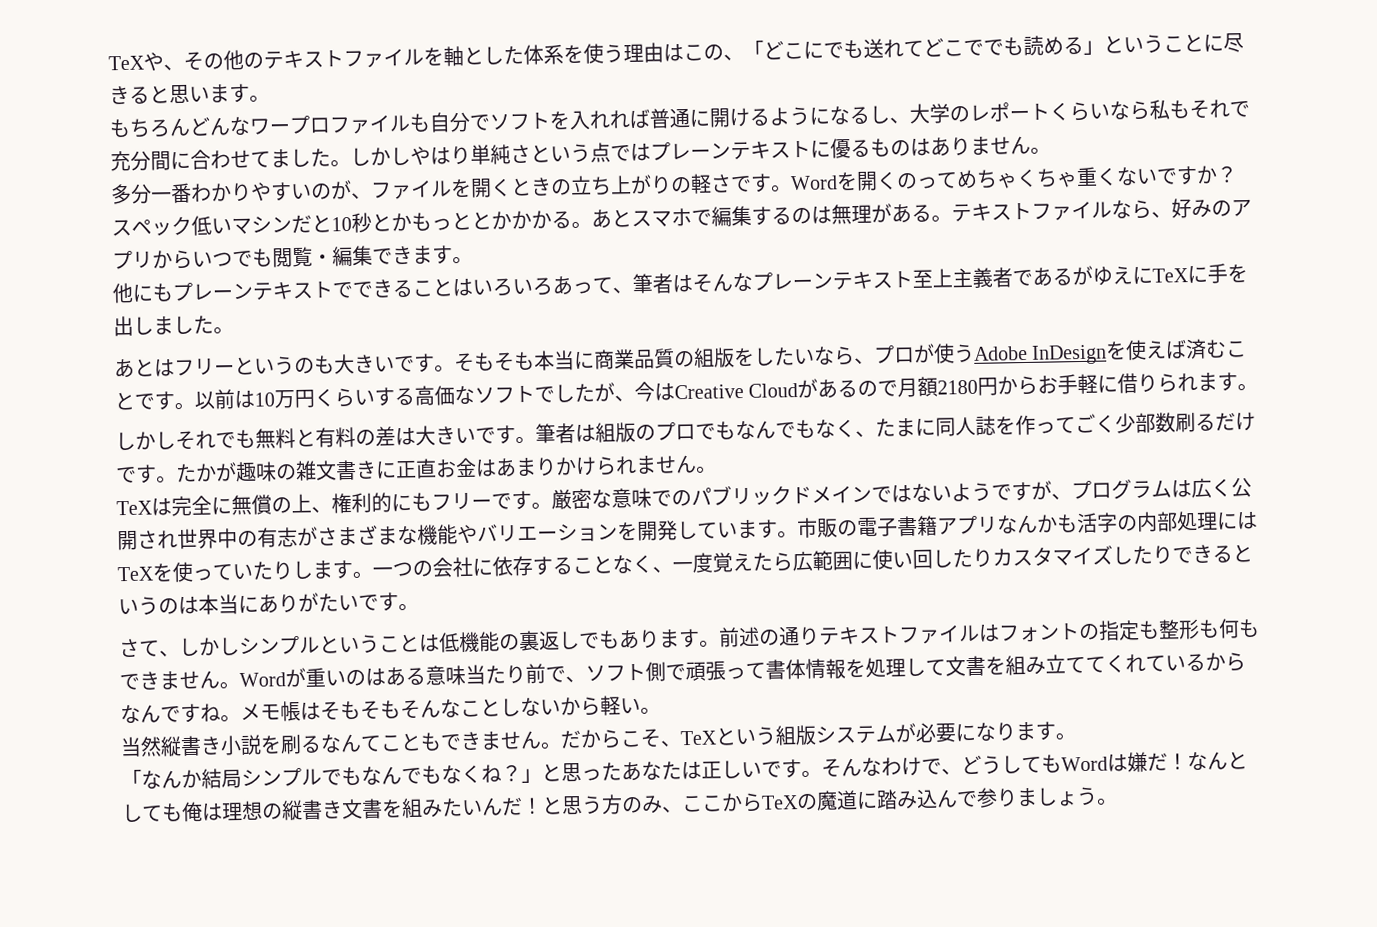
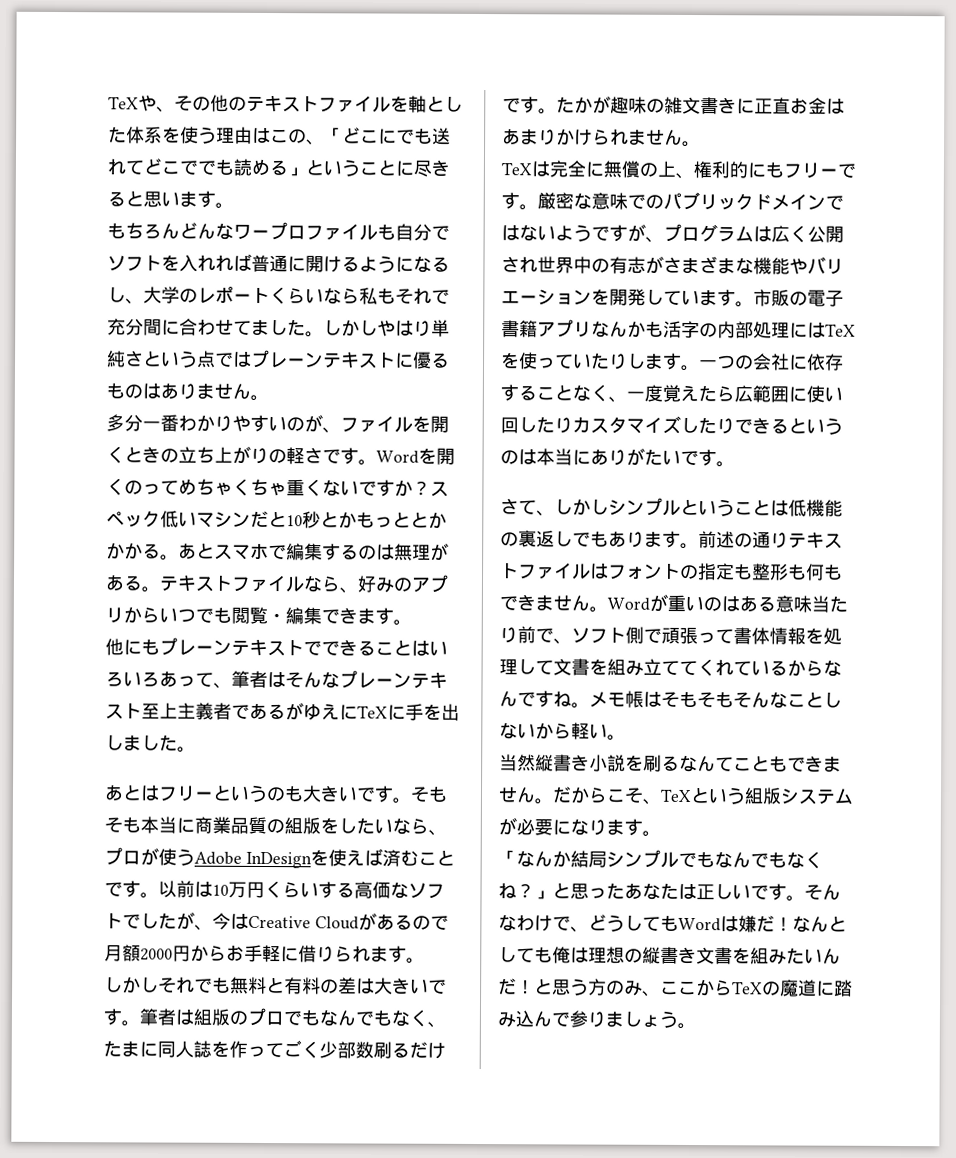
- 以前は10万円くらいする高価なソフトでしたが、今はCreative Cloudがあるので月額2180円からお手軽に借りられます。
+ 以前は10万円くらいする高価なソフトでしたが、今はCreative Cloudがあるので月額2000円からお手軽に借りられます。

